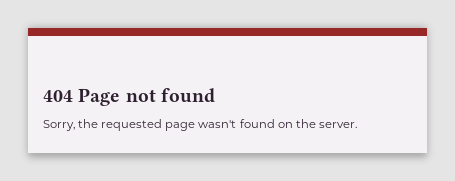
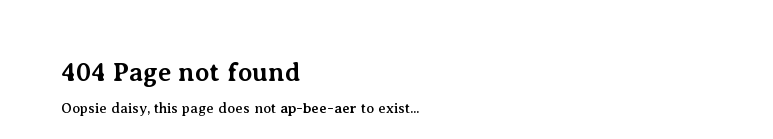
- Sorry, the requested page wasn't found on the server.
+ Oopsie daisy, this page does not ap-bee-aer to exist...

